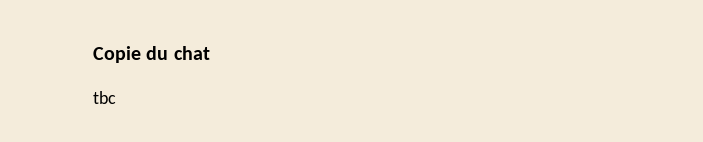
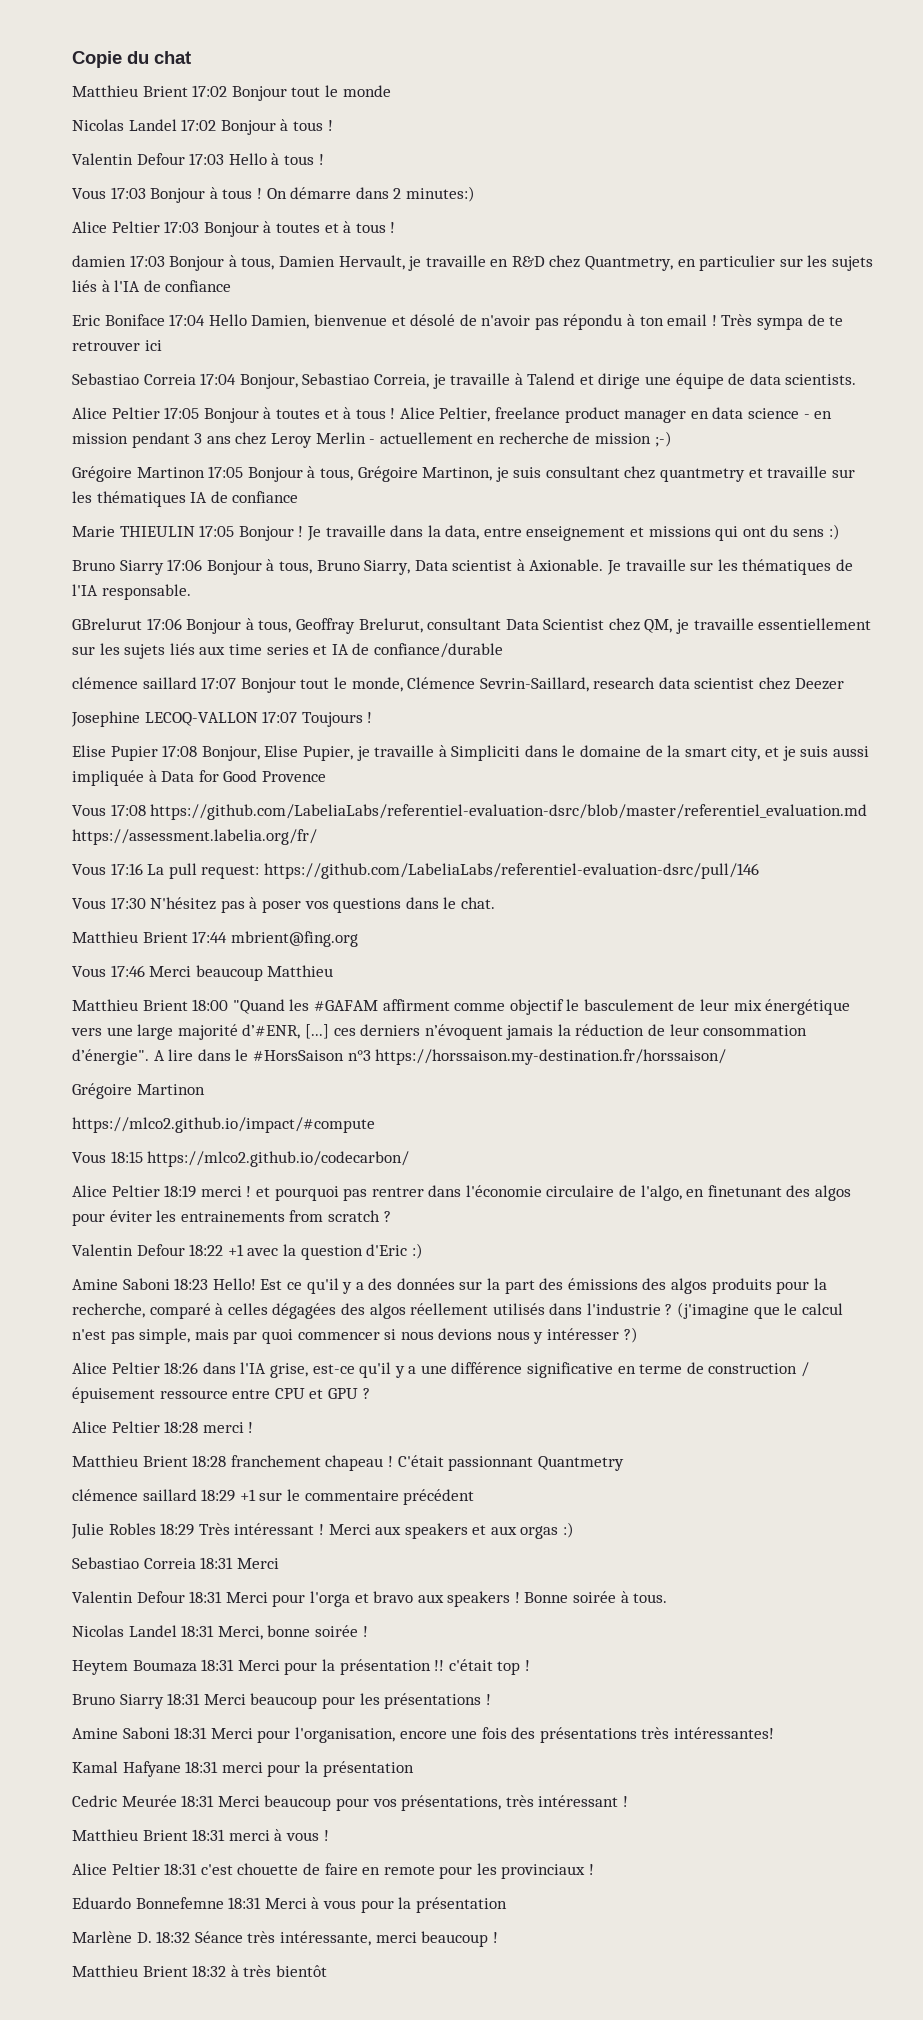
- tbc
+ Matthieu Brient 17:02 Bonjour tout le monde
+ Nicolas Landel 17:02 Bonjour à tous !
+ Valentin Defour 17:03 Hello à tous !
+ Vous 17:03 Bonjour à tous ! On démarre dans 2 minutes:)
+ Alice Peltier 17:03 Bonjour à toutes et à tous !
+ damien 17:03 Bonjour à tous, Damien Hervault, je travaille en R&D chez Quantmetry, en particulier sur les sujets liés à l'IA de confiance
+ Eric Boniface 17:04 Hello Damien, bienvenue et désolé de n'avoir pas répondu à ton email ! Très sympa de te retrouver ici
+ Sebastiao Correia 17:04 Bonjour, Sebastiao Correia, je travaille à Talend et dirige une équipe de data scientists.
+ Alice Peltier 17:05 Bonjour à toutes et à tous ! Alice Peltier, freelance product manager en data science - en mission pendant 3 ans chez Leroy Merlin - actuellement en recherche de mission ;-)
+ Grégoire Martinon 17:05 Bonjour à tous, Grégoire Martinon, je suis consultant chez quantmetry et travaille sur les thématiques IA de confiance
+ Marie THIEULIN 17:05 Bonjour ! Je travaille dans la data, entre enseignement et missions qui ont du sens :)
+ Bruno Siarry 17:06 Bonjour à tous, Bruno Siarry, Data scientist à Axionable. Je travaille sur les thématiques de l'IA responsable.
+ GBrelurut 17:06 Bonjour à tous, Geoffray Brelurut, consultant Data Scientist chez QM, je travaille essentiellement sur les sujets liés aux time series et IA de confiance/durable
+ clémence saillard 17:07 Bonjour tout le monde, Clémence Sevrin-Saillard, research data scientist chez Deezer
+ Josephine LECOQ-VALLON 17:07 Toujours !
+ Elise Pupier 17:08 Bonjour, Elise Pupier, je travaille à Simpliciti dans le domaine de la smart city, et je suis aussi impliquée à Data for Good Provence
+ Vous 17:08 https://github.com/LabeliaLabs/referentiel-evaluation-dsrc/blob/master/referentiel_evaluation.md https://assessment.labelia.org/fr/
+ Vous 17:16 La pull request: https://github.com/LabeliaLabs/referentiel-evaluation-dsrc/pull/146
+ Vous 17:30 N'hésitez pas à poser vos questions dans le chat.
+ Matthieu Brient 17:44 mbrient@fing.org
+ Vous 17:46 Merci beaucoup Matthieu
+ Matthieu Brient 18:00 "Quand les #GAFAM affirment comme objectif le basculement de leur mix énergétique vers une large majorité d’#ENR, [...] ces derniers n’évoquent jamais la réduction de leur consommation d’énergie". A lire dans le #HorsSaison n°3 https://horssaison.my-destination.fr/horssaison/
+ Grégoire Martinon
+ https://mlco2.github.io/impact/#compute
+ Vous 18:15 https://mlco2.github.io/codecarbon/
+ Alice Peltier 18:19 merci ! et pourquoi pas rentrer dans l'économie circulaire de l'algo, en finetunant des algos pour éviter les entrainements from scratch ?
+ Valentin Defour 18:22 +1 avec la question d'Eric :)
+ Amine Saboni 18:23 Hello! Est ce qu'il y a des données sur la part des émissions des algos produits pour la recherche, comparé à celles dégagées des algos réellement utilisés dans l'industrie ? (j'imagine que le calcul n'est pas simple, mais par quoi commencer si nous devions nous y intéresser ?)
+ Alice Peltier 18:26 dans l'IA grise, est-ce qu'il y a une différence significative en terme de construction / épuisement ressource entre CPU et GPU ?
+ Alice Peltier 18:28 merci !
+ Matthieu Brient 18:28 franchement chapeau ! C'était passionnant Quantmetry
+ clémence saillard 18:29 +1 sur le commentaire précédent
+ Julie Robles 18:29 Très intéressant ! Merci aux speakers et aux orgas :)
+ Sebastiao Correia 18:31 Merci
+ Valentin Defour 18:31 Merci pour l'orga et bravo aux speakers ! Bonne soirée à tous.
+ Nicolas Landel 18:31 Merci, bonne soirée !
+ Heytem Boumaza 18:31 Merci pour la présentation !! c'était top !
+ Bruno Siarry 18:31 Merci beaucoup pour les présentations !
+ Amine Saboni 18:31 Merci pour l'organisation, encore une fois des présentations très intéressantes!
+ Kamal Hafyane 18:31 merci pour la présentation
+ Cedric Meurée 18:31 Merci beaucoup pour vos présentations, très intéressant !
+ Matthieu Brient 18:31 merci à vous !
+ Alice Peltier 18:31 c'est chouette de faire en remote pour les provinciaux !
+ Eduardo Bonnefemne 18:31 Merci à vous pour la présentation
+ Marlène D. 18:32 Séance très intéressante, merci beaucoup !
+ Matthieu Brient 18:32 à très bientôt

